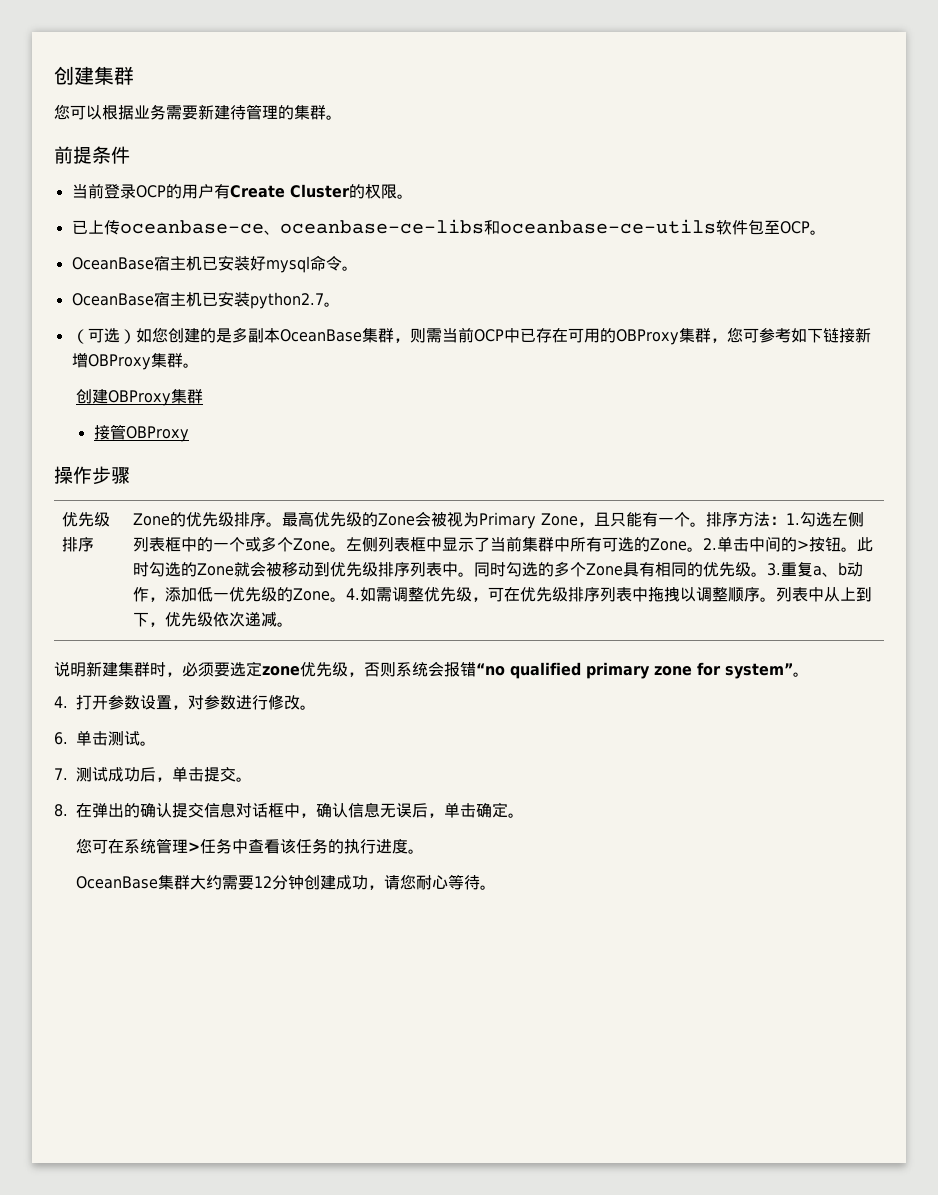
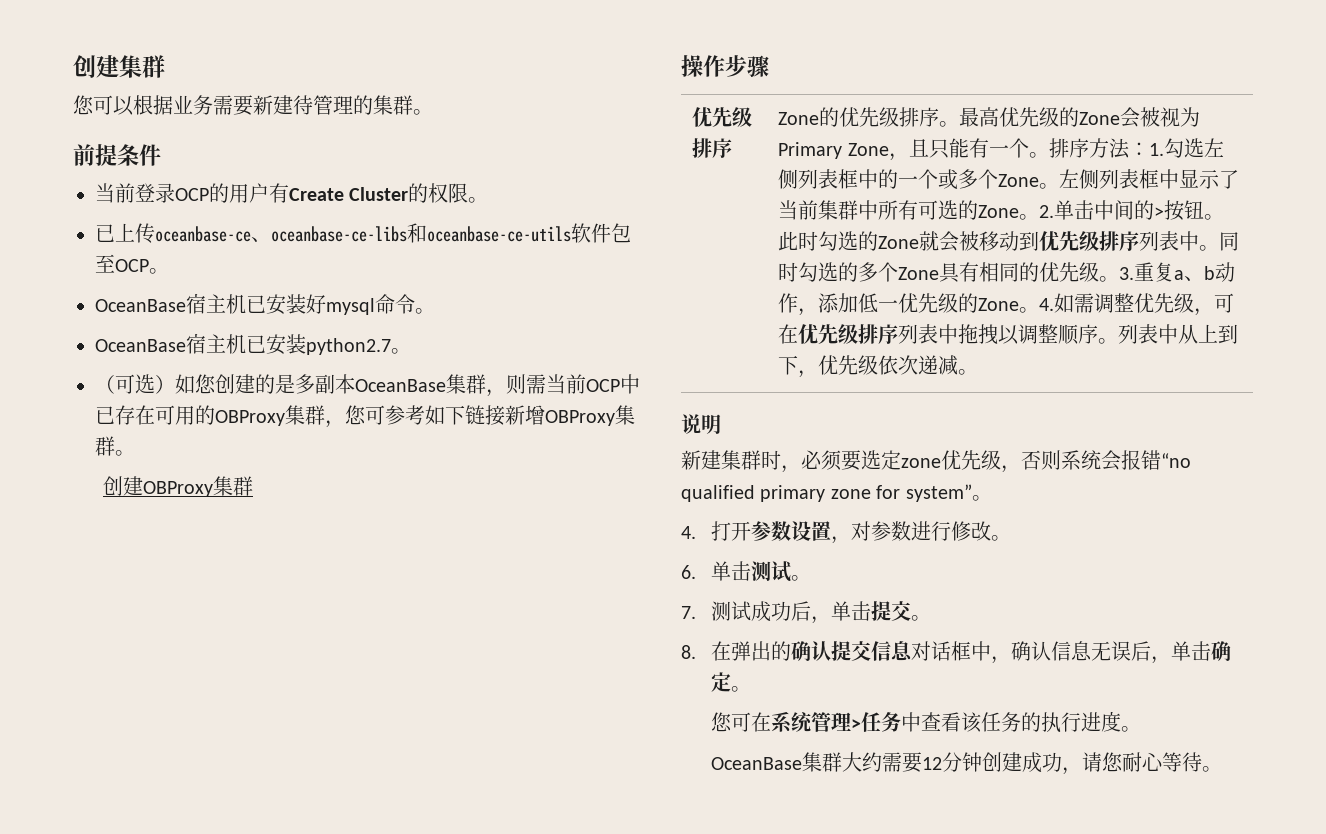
- 接管OBProxy
- 说明新建集群时，必须要选定zone优先级，否则系统会报错“no qualified primary zone for system”。
+ 说明
+ 新建集群时，必须要选定zone优先级，否则系统会报错“no qualified primary zone for system”。

